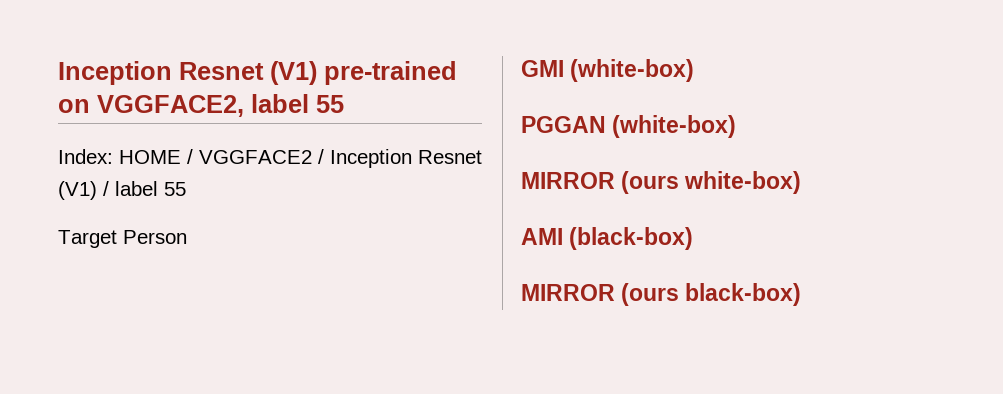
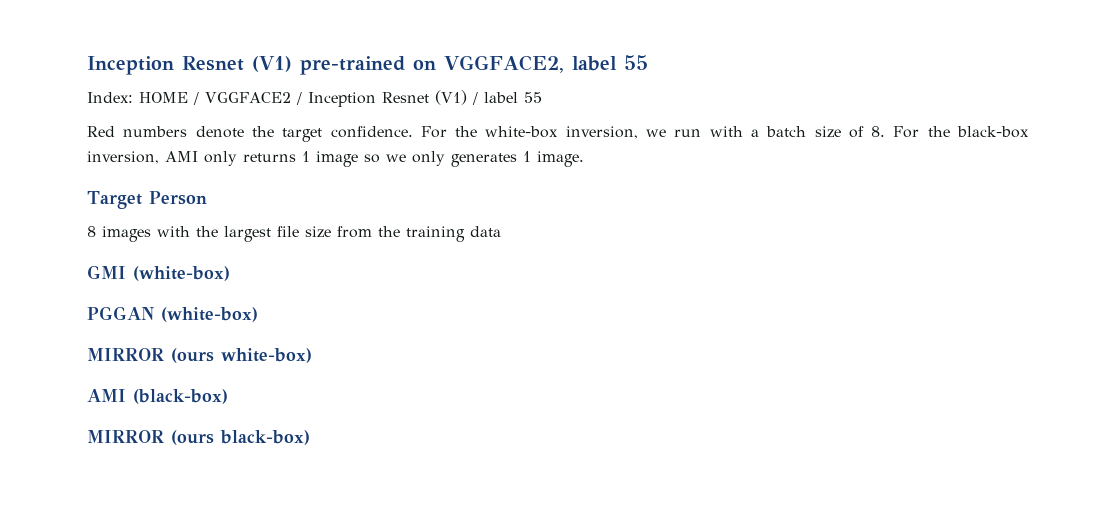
+ Red numbers denote the target confidence. For the white-box inversion, we run with a batch size of 8. For the black-box inversion, AMI only returns 1 image so we only generates 1 image.
  Target Person
+ 8 images with the largest file size from the training data

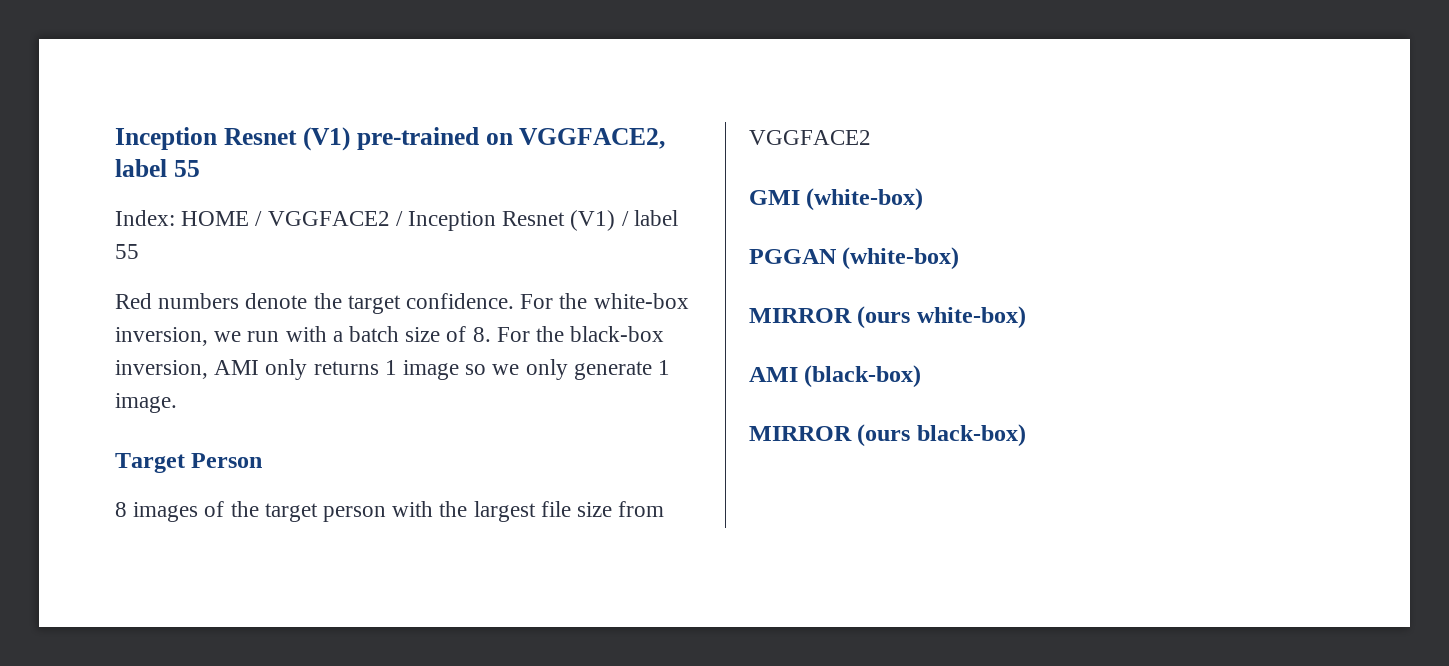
- For the white-box inversion, we run with a batch size of 8. For the black-box inversion, AMI only returns 1 image so we only generates 1 image.
+ For the white-box inversion, we run with a batch size of 8. For the black-box inversion, AMI only returns 1 image so we only generate 1 image.
- 8 images with the largest file size from the training data
+ 8 images of the target person with the largest file size from VGGFACE2

